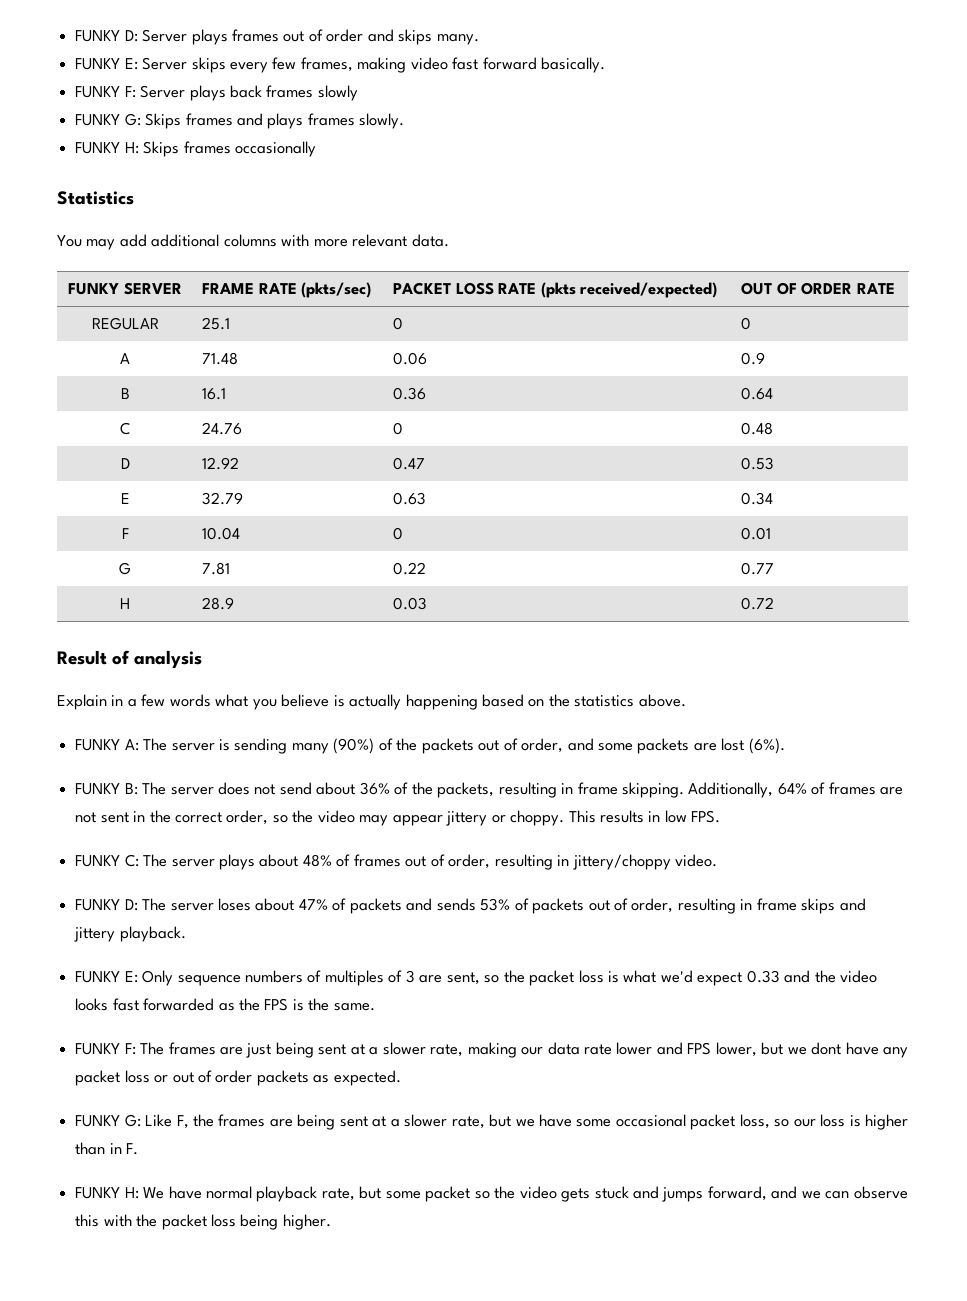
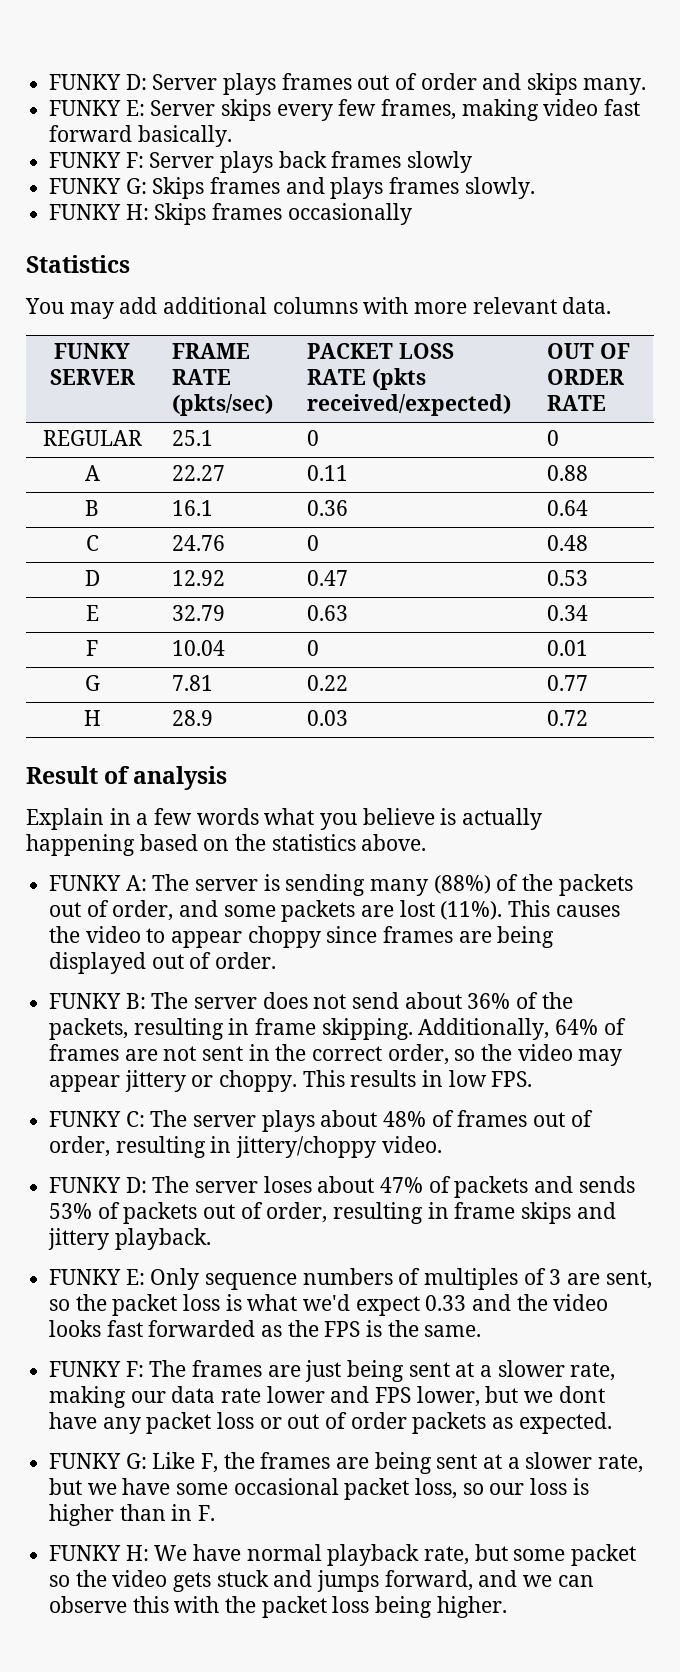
- A | 71.48 | 0.06 | 0.9
+ A | 22.27 | 0.11 | 0.88
- FUNKY A: The server is sending many (90%) of the packets out of order, and some packets are lost (6%).
+ FUNKY A: The server is sending many (88%) of the packets out of order, and some packets are lost (11%). This causes the video to appear choppy since frames are being displayed out of order.

